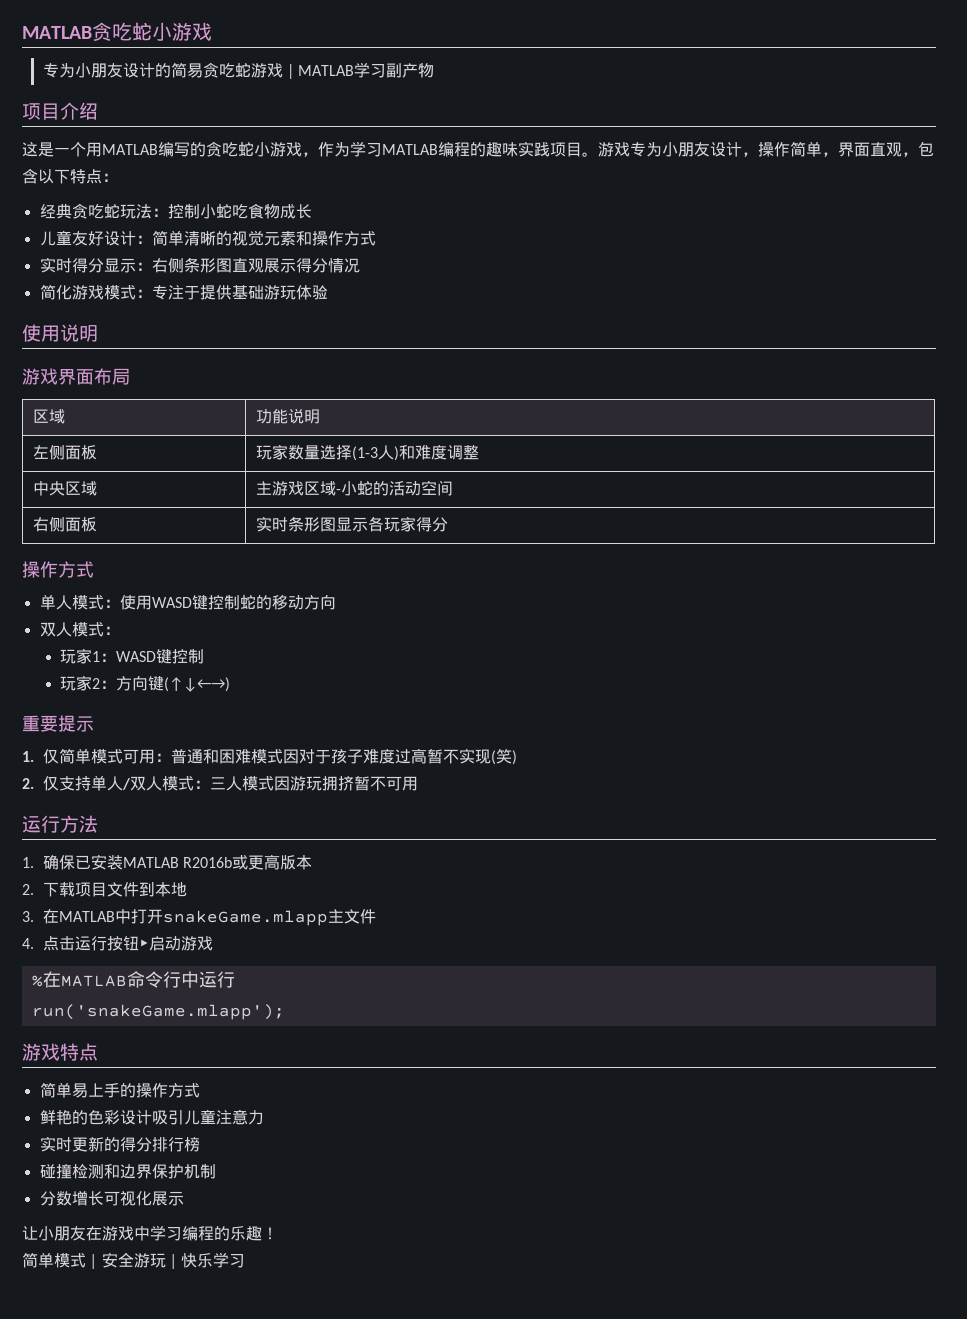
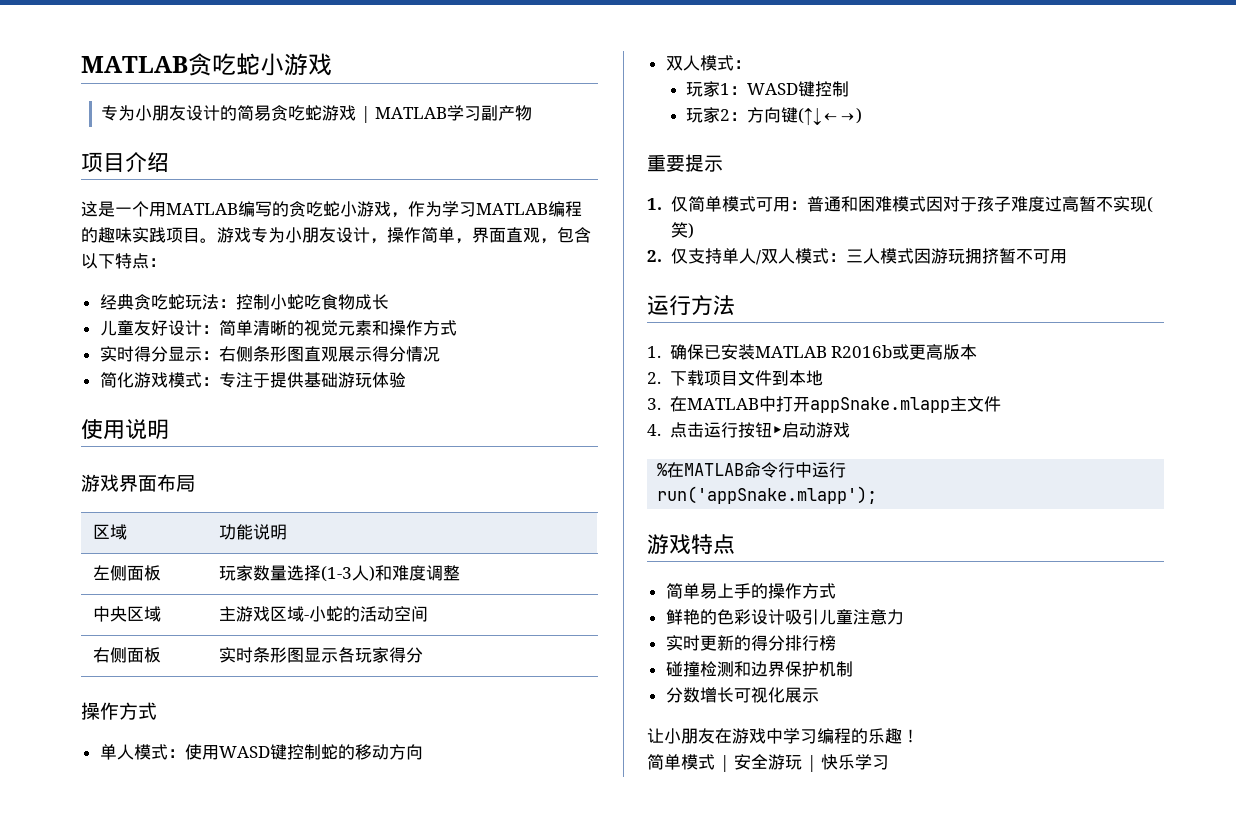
- 3.在MATLAB中打开snakeGame.mlapp主文件
+ 3.在MATLAB中打开appSnake.mlapp主文件
- run('snakeGame.mlapp');
+ run('appSnake.mlapp');

